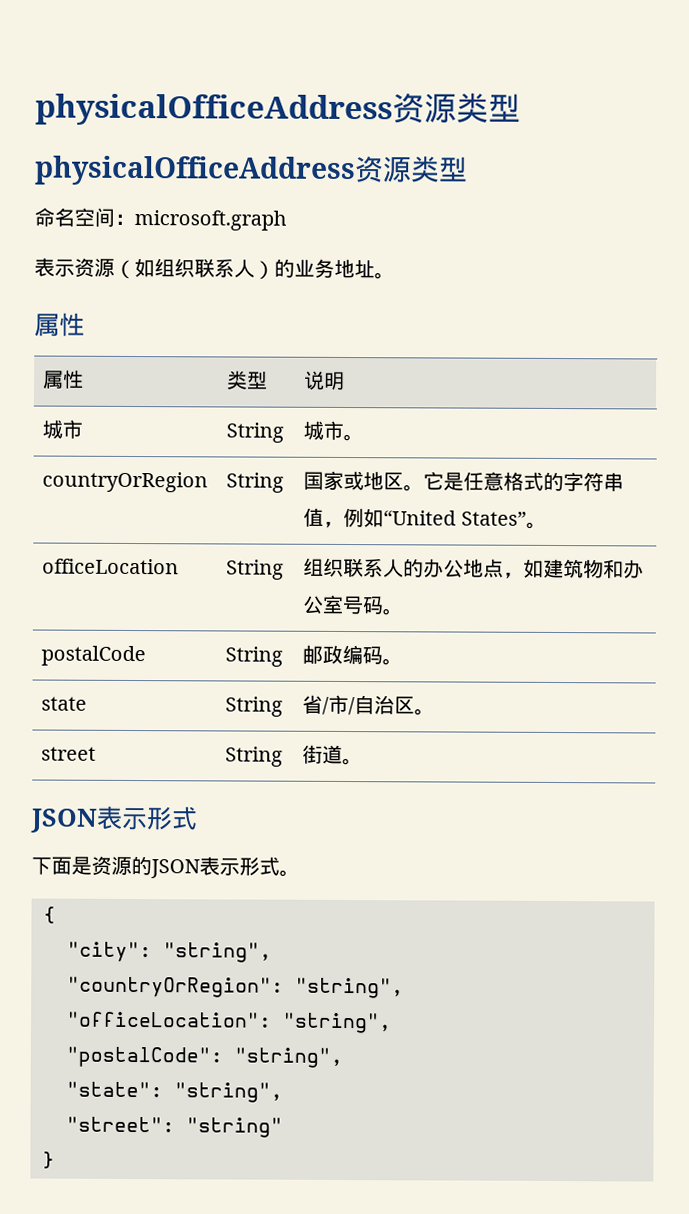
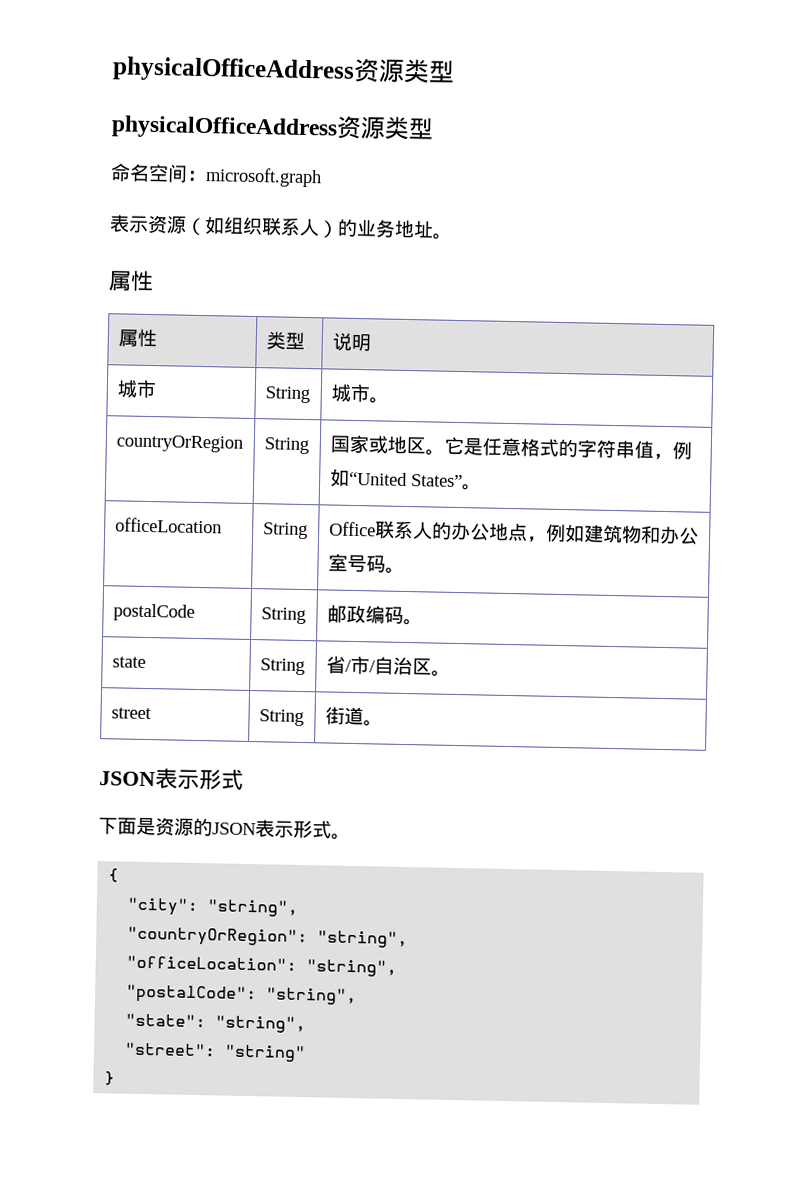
- officeLocation | String | 组织联系人的办公地点，如建筑物和办公室号码。
+ officeLocation | String | Office联系人的办公地点，例如建筑物和办公室号码。

